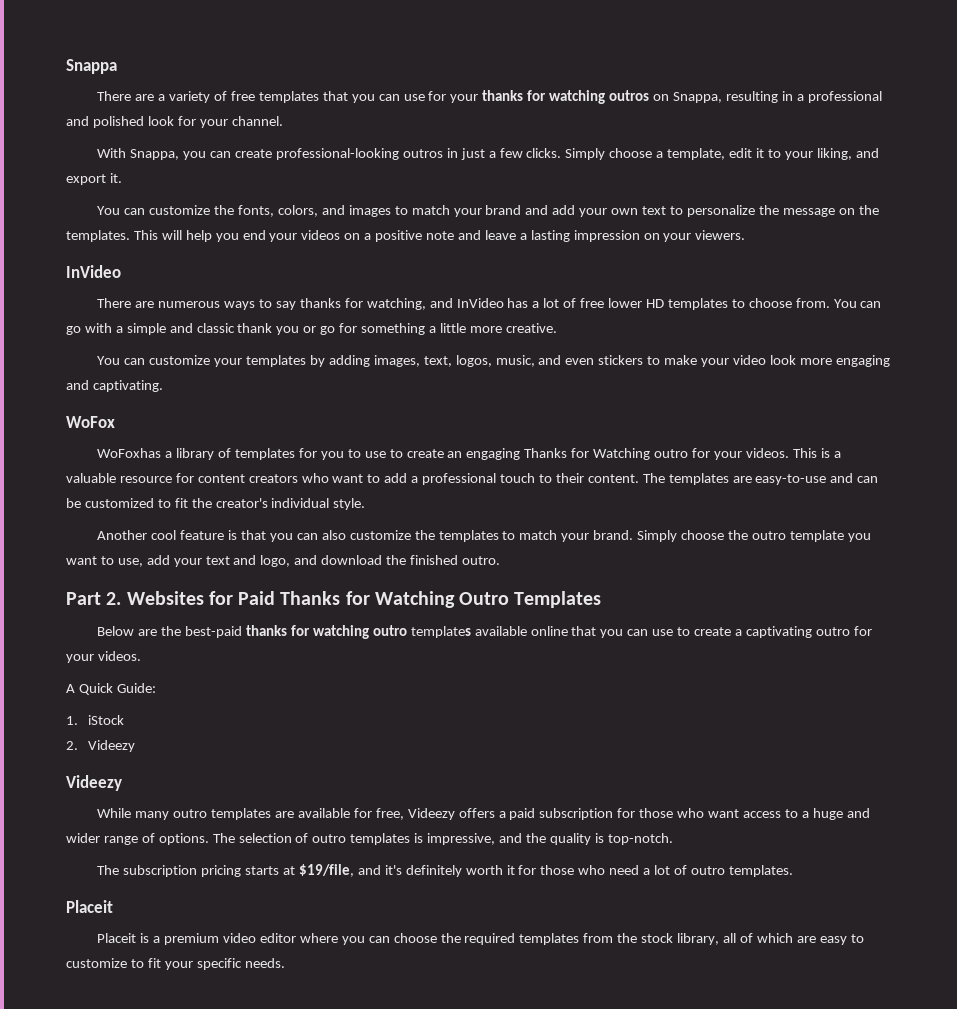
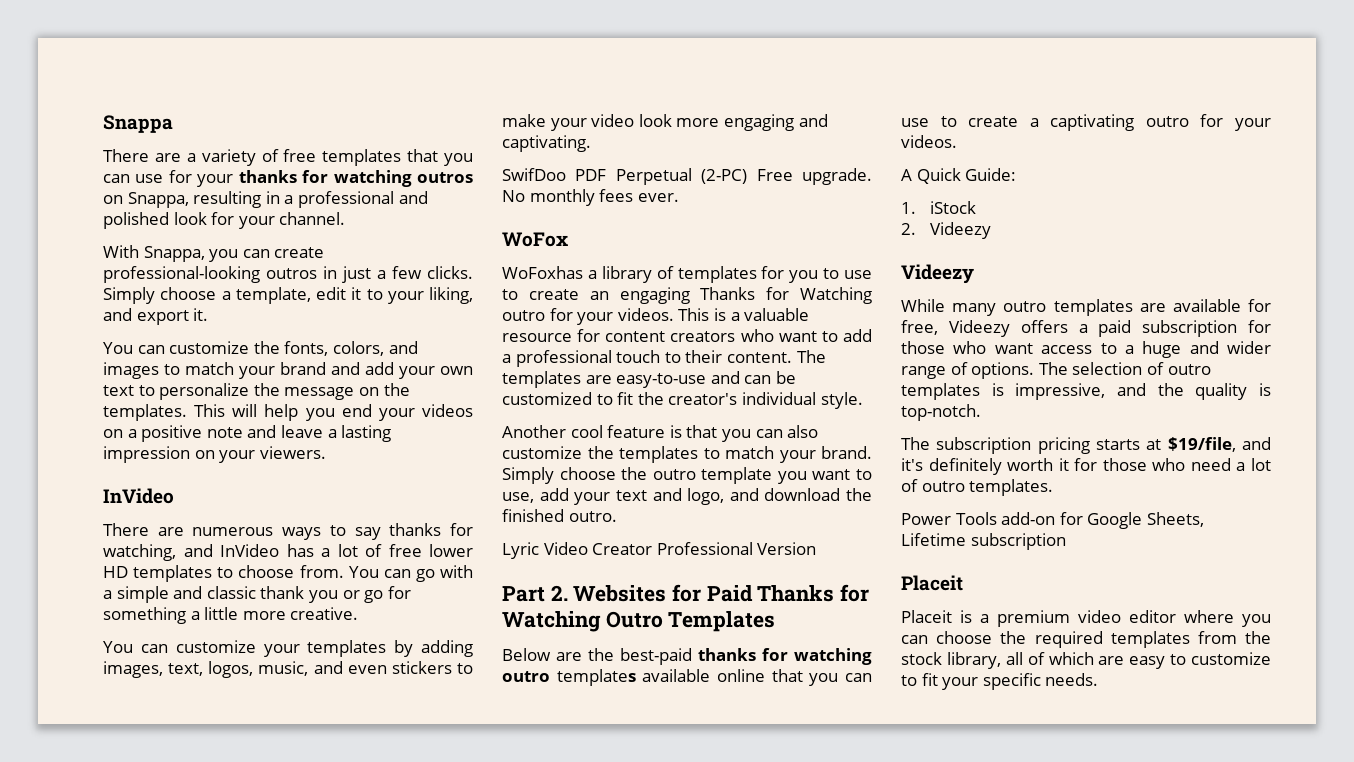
+ SwifDoo PDF Perpetual (2-PC) Free upgrade. No monthly fees ever.
+ Lyric Video Creator Professional Version
+ Power Tools add-on for Google Sheets, Lifetime subscription

